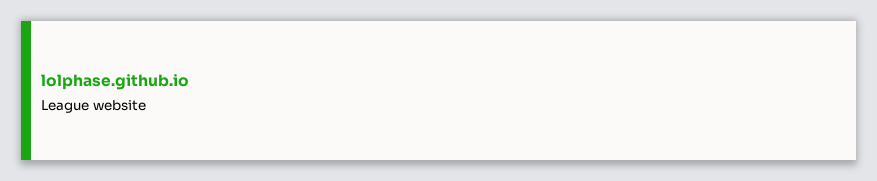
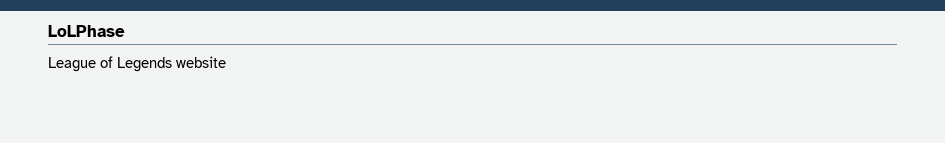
- lolphase.github.io
+ LoLPhase
- League website
+ League of Legends website

